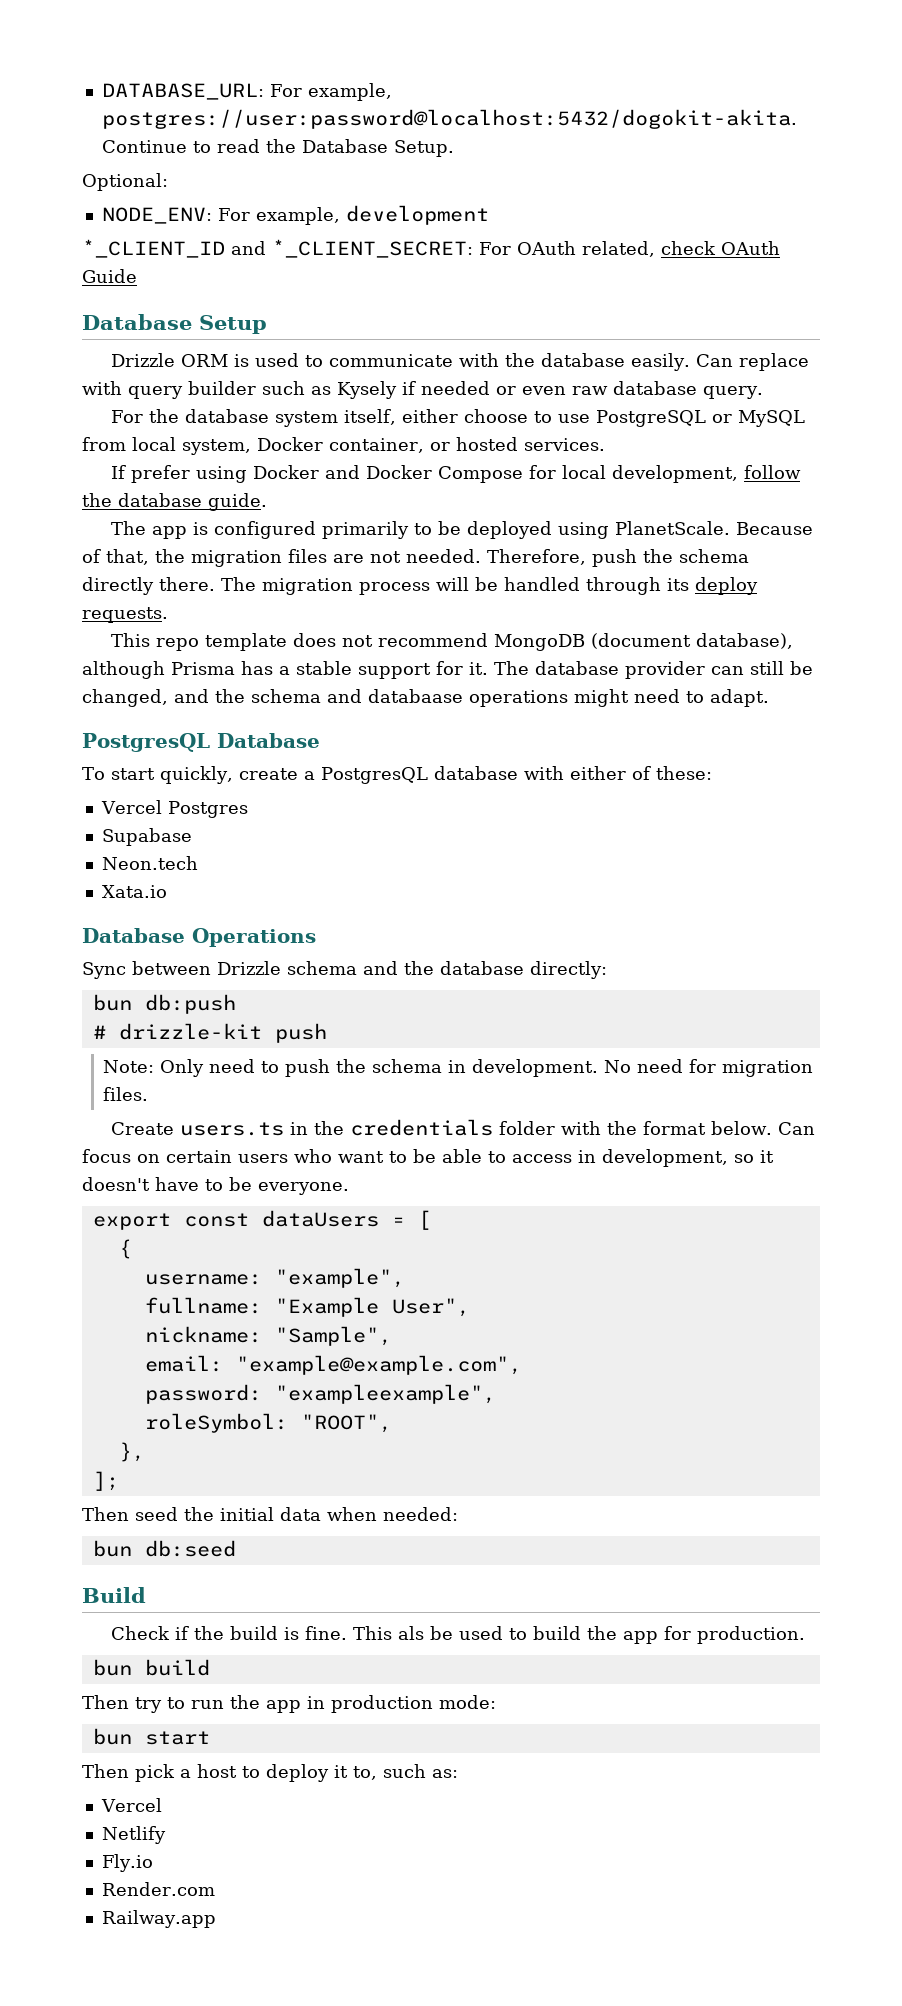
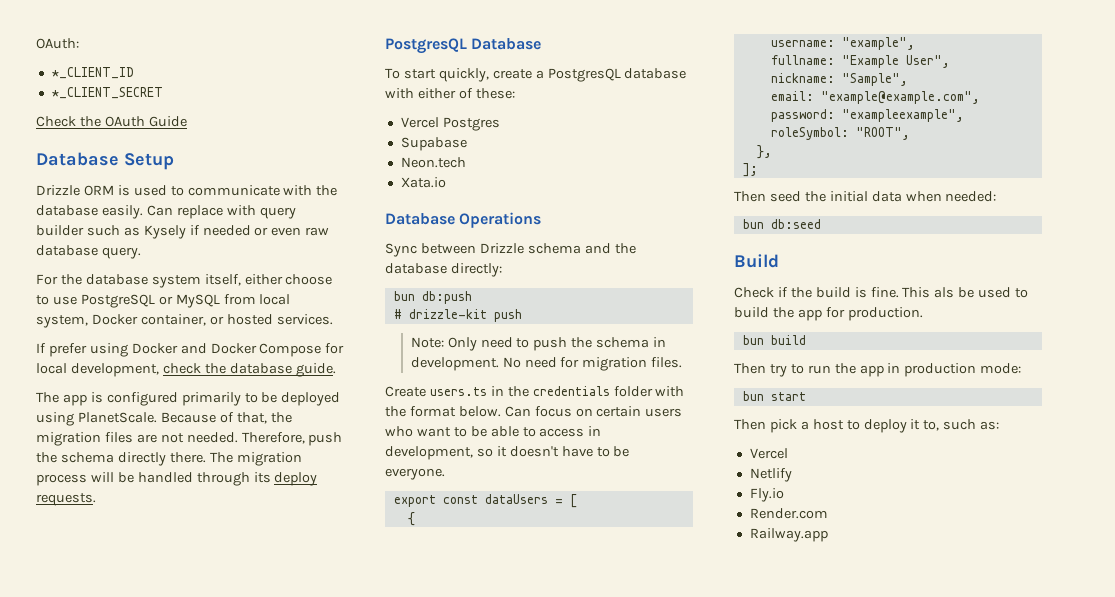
- DATABASE_URL: For example, postgres://user:password@localhost:5432/dogokit-akita. Continue to read the Database Setup.
- Optional:
- NODE_ENV: For example, development
- *_CLIENT_ID and *_CLIENT_SECRET: For OAuth related, check OAuth Guide
+ OAuth:
+ *_CLIENT_ID
+ *_CLIENT_SECRET
+ Check the OAuth Guide
- If prefer using Docker and Docker Compose for local development, follow the database guide.
+ If prefer using Docker and Docker Compose for local development, check the database guide.
- This repo template does not recommend MongoDB (document database), although Prisma has a stable support for it. The database provider can still be changed, and the schema and databaase operations might need to adapt.

